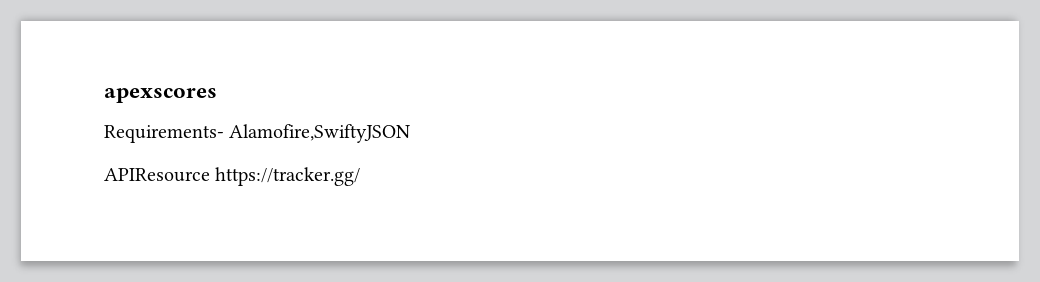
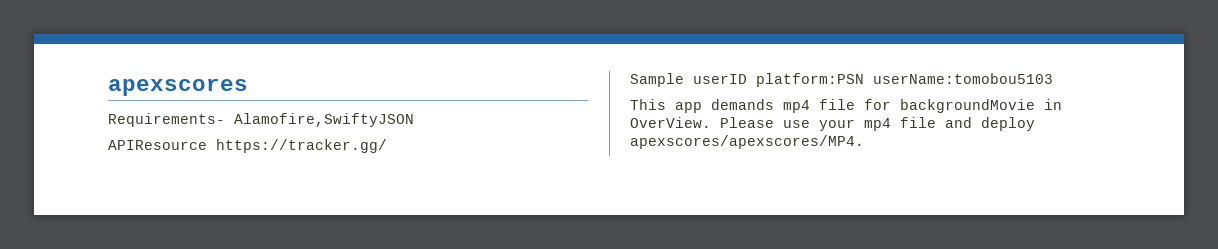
+ Sample userID platform:PSN userName:tomobou5103
+ This app demands mp4 file for backgroundMovie in OverView. Please use your mp4 file and deploy apexscores/apexscores/MP4.

